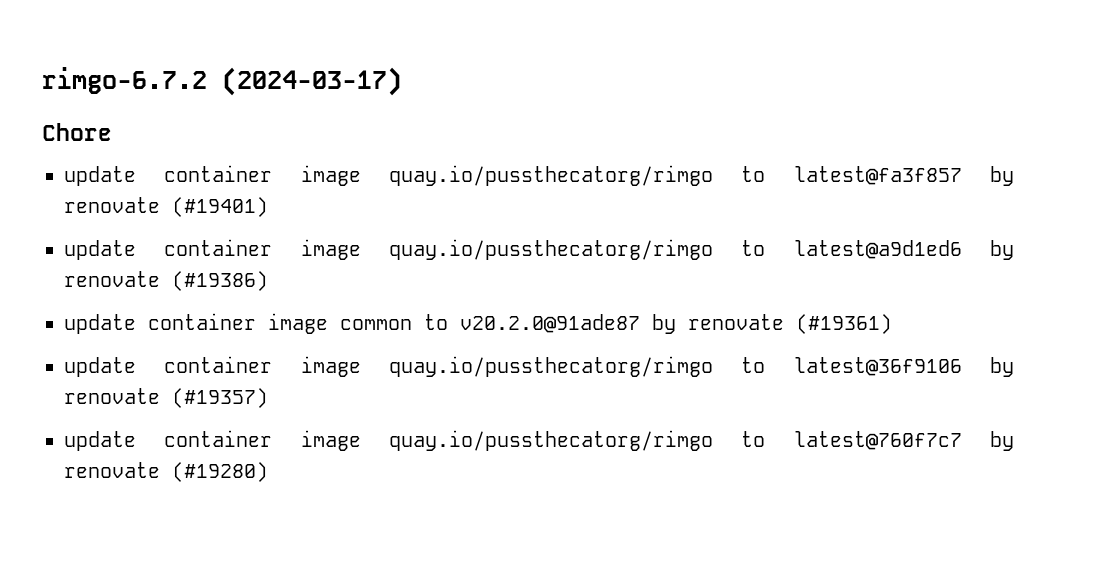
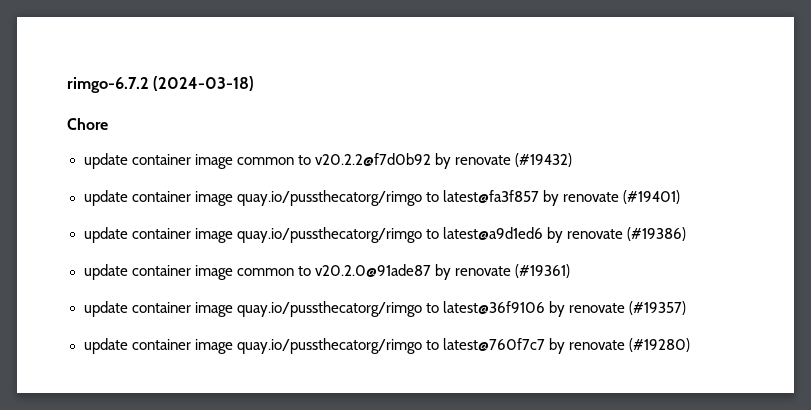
- rimgo-6.7.2 (2024-03-17)
+ rimgo-6.7.2 (2024-03-18)
+ update container image common to v20.2.2@f7d0b92 by renovate (#19432)

